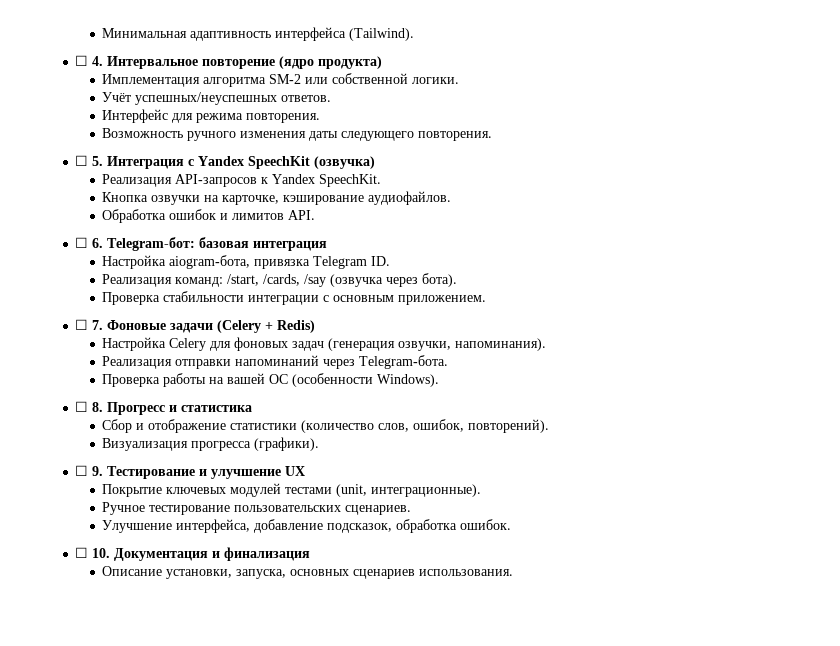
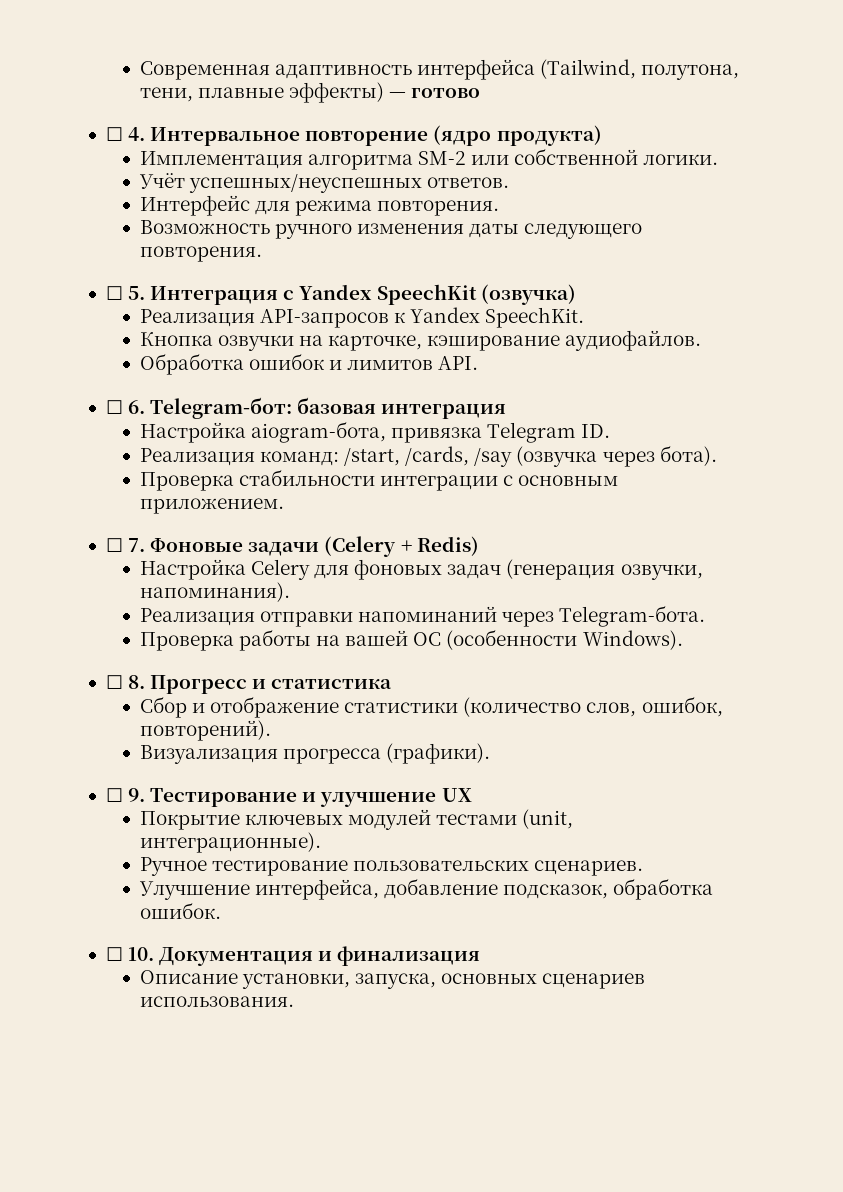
- Минимальная адаптивность интерфейса (Tailwind).
+ Современная адаптивность интерфейса (Tailwind, полутона, тени, плавные эффекты) — готово

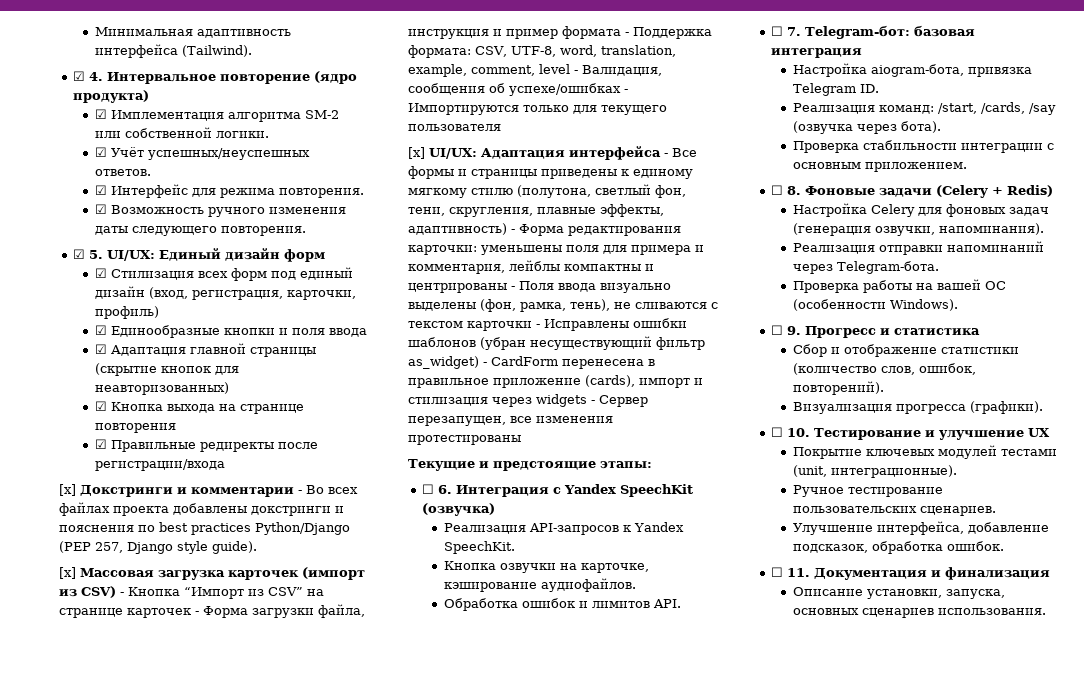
- Современная адаптивность интерфейса (Tailwind, полутона, тени, плавные эффекты) — готово
- ☐ 4. Интервальное повторение (ядро продукта)
+ Минимальная адаптивность интерфейса (Tailwind).
+ ☑ 4. Интервальное повторение (ядро продукта)
- Имплементация алгоритма SM-2 или собственной логики.
+ ☑ Имплементация алгоритма SM-2 или собственной логики.
- Учёт успешных/неуспешных ответов.
+ ☑ Учёт успешных/неуспешных ответов.
- Интерфейс для режима повторения.
+ ☑ Интерфейс для режима повторения.
- Возможность ручного изменения даты следующего повторения.
+ ☑ Возможность ручного изменения даты следующего повторения.
- ☐ 5. Интеграция с Yandex SpeechKit (озвучка)
+ ☑ 5. UI/UX: Единый дизайн форм
+ ☑ Стилизация всех форм под единый дизайн (вход, регистрация, карточки, профиль)
+ ☑ Единообразные кнопки и поля ввода
+ ☑ Адаптация главной страницы (скрытие кнопок для неавторизованных)
+ ☑ Кнопка выхода на странице повторения
+ ☑ Правильные редиректы после регистрации/входа
+ [x] Докстринги и комментарии - Во всех файлах проекта добавлены докстринги и пояснения по best practices Python/Django (PEP 257, Django style guide).
+ [x] Массовая загрузка карточек (импорт из CSV) - Кнопка “Импорт из CSV” на странице карточек - Форма загрузки файла, инструкция и пример формата - Поддержка формата: CSV, UTF-8, word, translation, example, comment, level - Валидация, сообщения об успехе/ошибках - Импортируются только для текущего пользователя
+ [x] UI/UX: Адаптация интерфейса - Все формы и страницы приведены к единому мягкому стилю (полутона, светлый фон, тени, скругления, плавные эффекты, адаптивность) - Форма редактирования карточки: уменьшены поля для примера и комментария, лейблы компактны и центрированы - Поля ввода визуально выделены (фон, рамка, тень), не сливаются с текстом карточки - Исправлены ошибки шаблонов (убран несуществующий фильтр as_widget) - CardForm перенесена в правильное приложение (cards), импорт и стилизация через widgets - Сервер перезапущен, все изменения протестированы
+ Текущие и предстоящие этапы:
+ ☐ 6. Интеграция с Yandex SpeechKit (озвучка)
- ☐ 6. Telegram-бот: базовая интеграция
+ ☐ 7. Telegram-бот: базовая интеграция
- ☐ 7. Фоновые задачи (Celery + Redis)
+ ☐ 8. Фоновые задачи (Celery + Redis)
- ☐ 8. Прогресс и статистика
+ ☐ 9. Прогресс и статистика
- ☐ 9. Тестирование и улучшение UX
+ ☐ 10. Тестирование и улучшение UX
- ☐ 10. Документация и финализация
+ ☐ 11. Документация и финализация

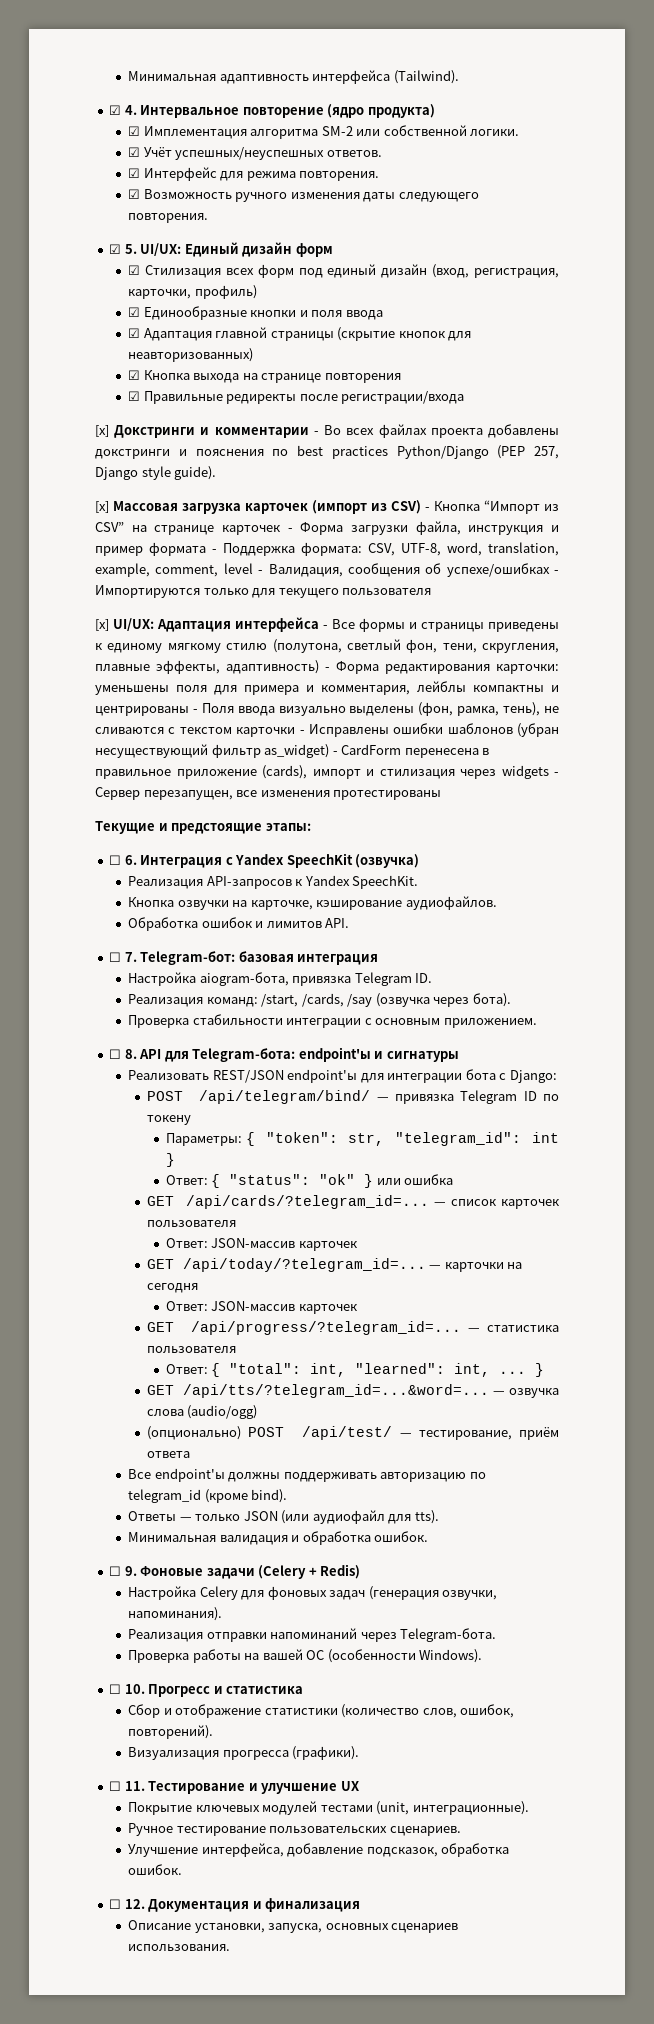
- ☐ 8. Фоновые задачи (Celery + Redis)
+ ☐ 8. API для Telegram-бота: endpoint'ы и сигнатуры
+ Реализовать REST/JSON endpoint'ы для интеграции бота с Django:
+ POST /api/telegram/bind/ — привязка Telegram ID по токену
+ Параметры: { "token": str, "telegram_id": int }
+ Ответ: { "status": "ok" } или ошибка
+ GET /api/cards/?telegram_id=... — список карточек пользователя
+ Ответ: JSON-массив карточек
+ GET /api/today/?telegram_id=... — карточки на сегодня
+ Ответ: JSON-массив карточек
+ GET /api/progress/?telegram_id=... — статистика пользователя
+ Ответ: { "total": int, "learned": int, ... }
+ GET /api/tts/?telegram_id=...&word=... — озвучка слова (audio/ogg)
+ (опционально) POST /api/test/ — тестирование, приём ответа
+ Все endpoint'ы должны поддерживать авторизацию по telegram_id (кроме bind).
+ Ответы — только JSON (или аудиофайл для tts).
+ Минимальная валидация и обработка ошибок.
+ ☐ 9. Фоновые задачи (Celery + Redis)
- ☐ 9. Прогресс и статистика
+ ☐ 10. Прогресс и статистика
- ☐ 10. Тестирование и улучшение UX
+ ☐ 11. Тестирование и улучшение UX
- ☐ 11. Документация и финализация
+ ☐ 12. Документация и финализация

